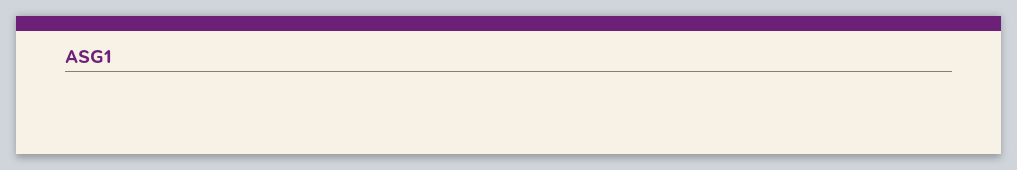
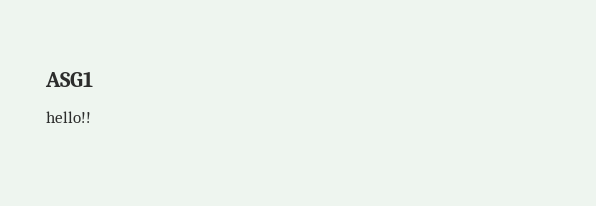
+ hello!!

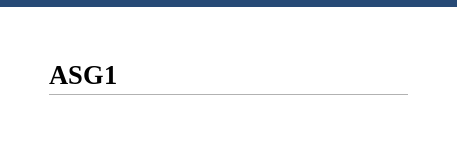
- hello!!

